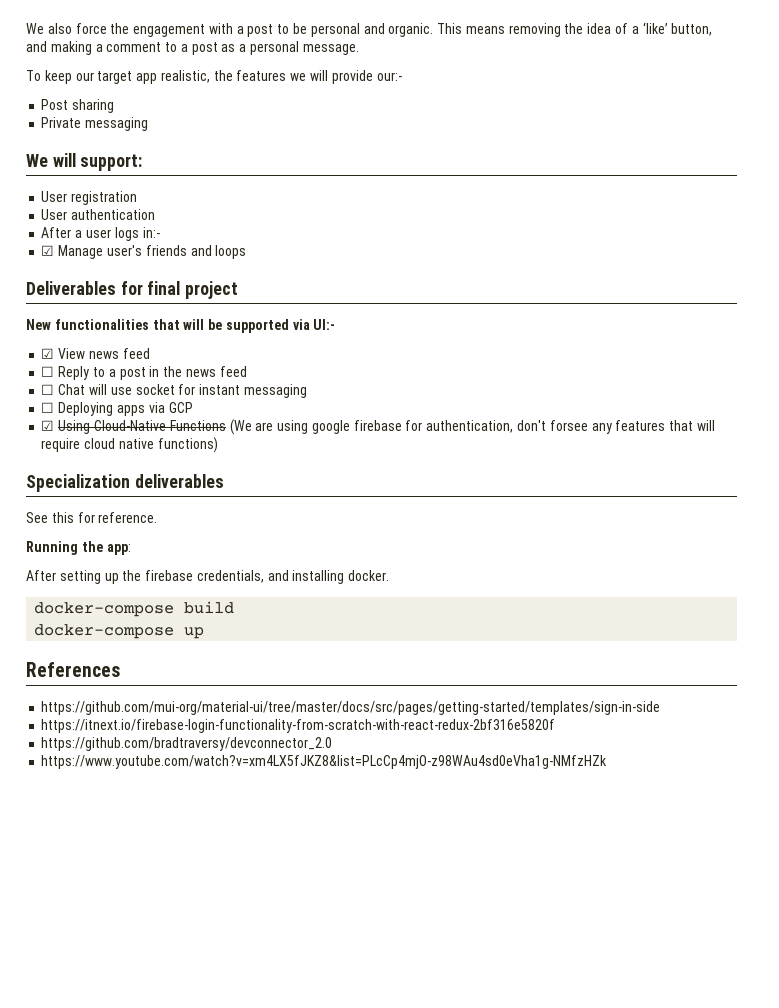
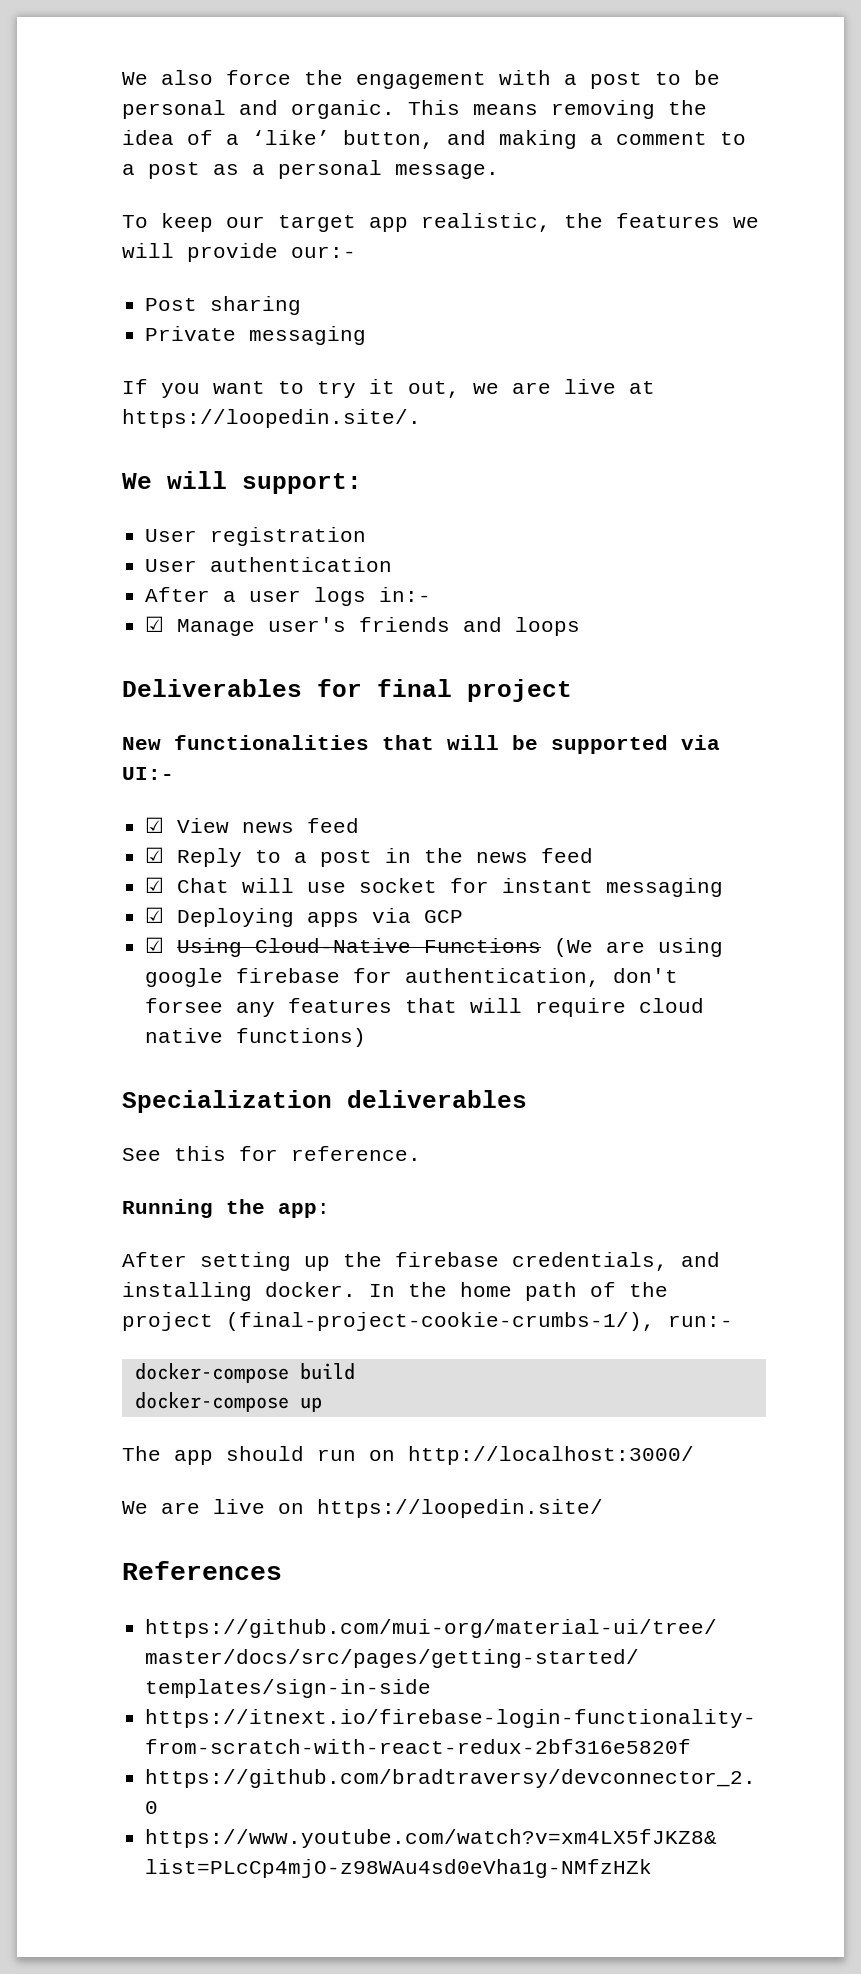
+ If you want to try it out, we are live at https://loopedin.site/.
- ☐ Reply to a post in the news feed
+ ☑ Reply to a post in the news feed
- ☐ Chat will use socket for instant messaging
+ ☑ Chat will use socket for instant messaging
- ☐ Deploying apps via GCP
+ ☑ Deploying apps via GCP
- After setting up the firebase credentials, and installing docker.
+ After setting up the firebase credentials, and installing docker. In the home path of the project (final-project-cookie-crumbs-1/), run:-
  docker-compose build
  docker-compose up
+ The app should run on http://localhost:3000/
+ We are live on https://loopedin.site/

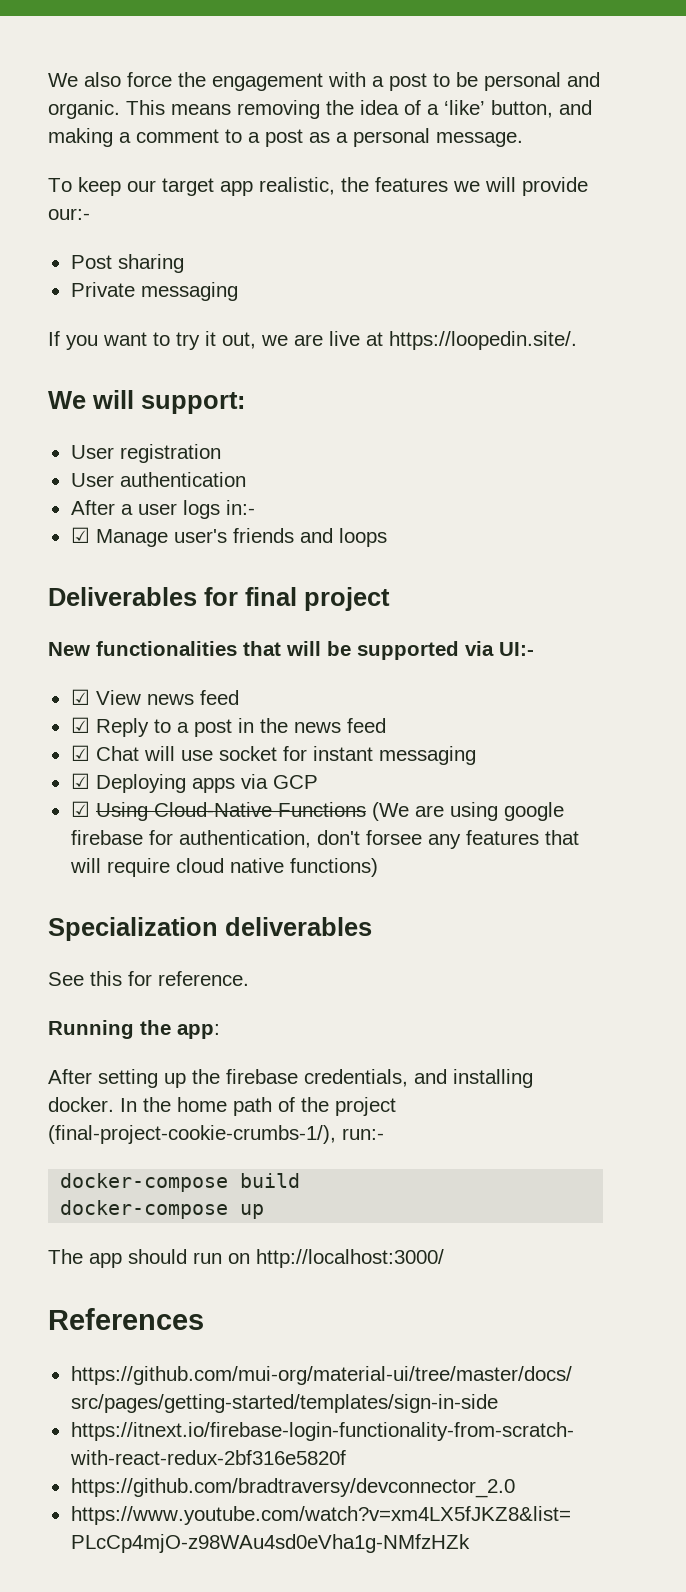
- We are live on https://loopedin.site/

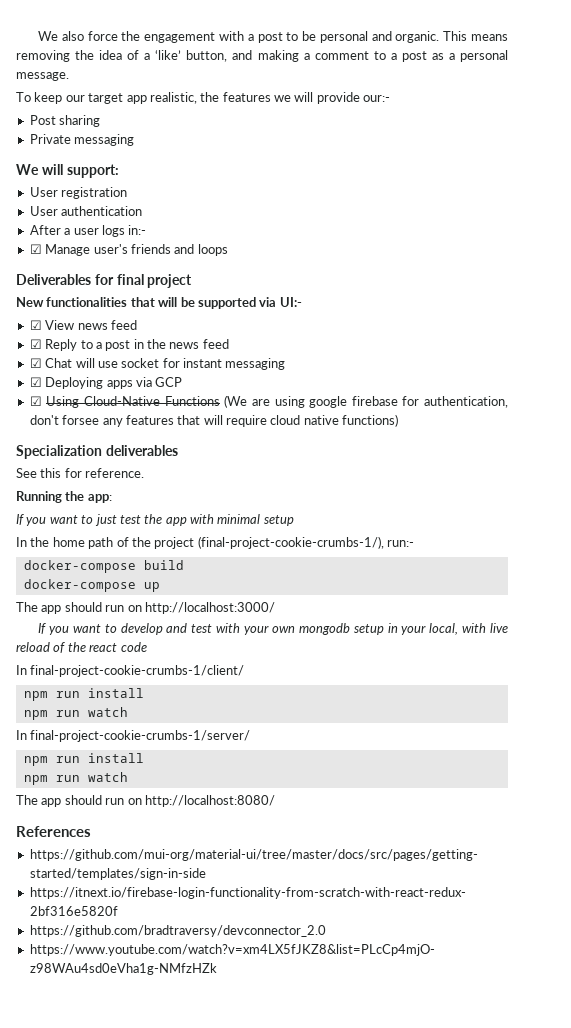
- If you want to try it out, we are live at https://loopedin.site/.
- After setting up the firebase credentials, and installing docker. In the home path of the project (final-project-cookie-crumbs-1/), run:-
+ If you want to just test the app with minimal setup
+ In the home path of the project (final-project-cookie-crumbs-1/), run:-
+ If you want to develop and test with your own mongodb setup in your local, with live reload of the react code
+ In final-project-cookie-crumbs-1/client/
+ npm run install
+ npm run watch
+ In final-project-cookie-crumbs-1/server/
+ npm run install
+ npm run watch
+ The app should run on http://localhost:8080/

